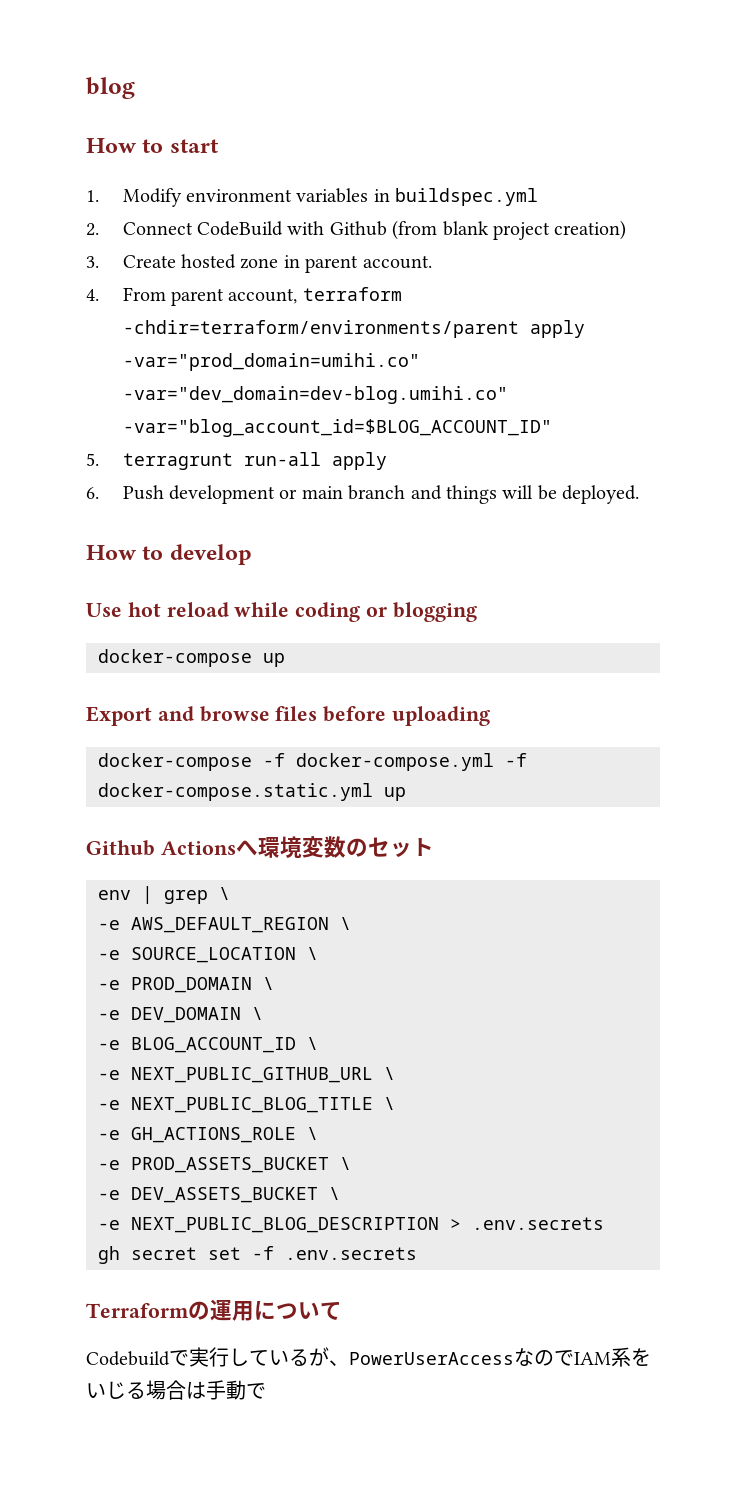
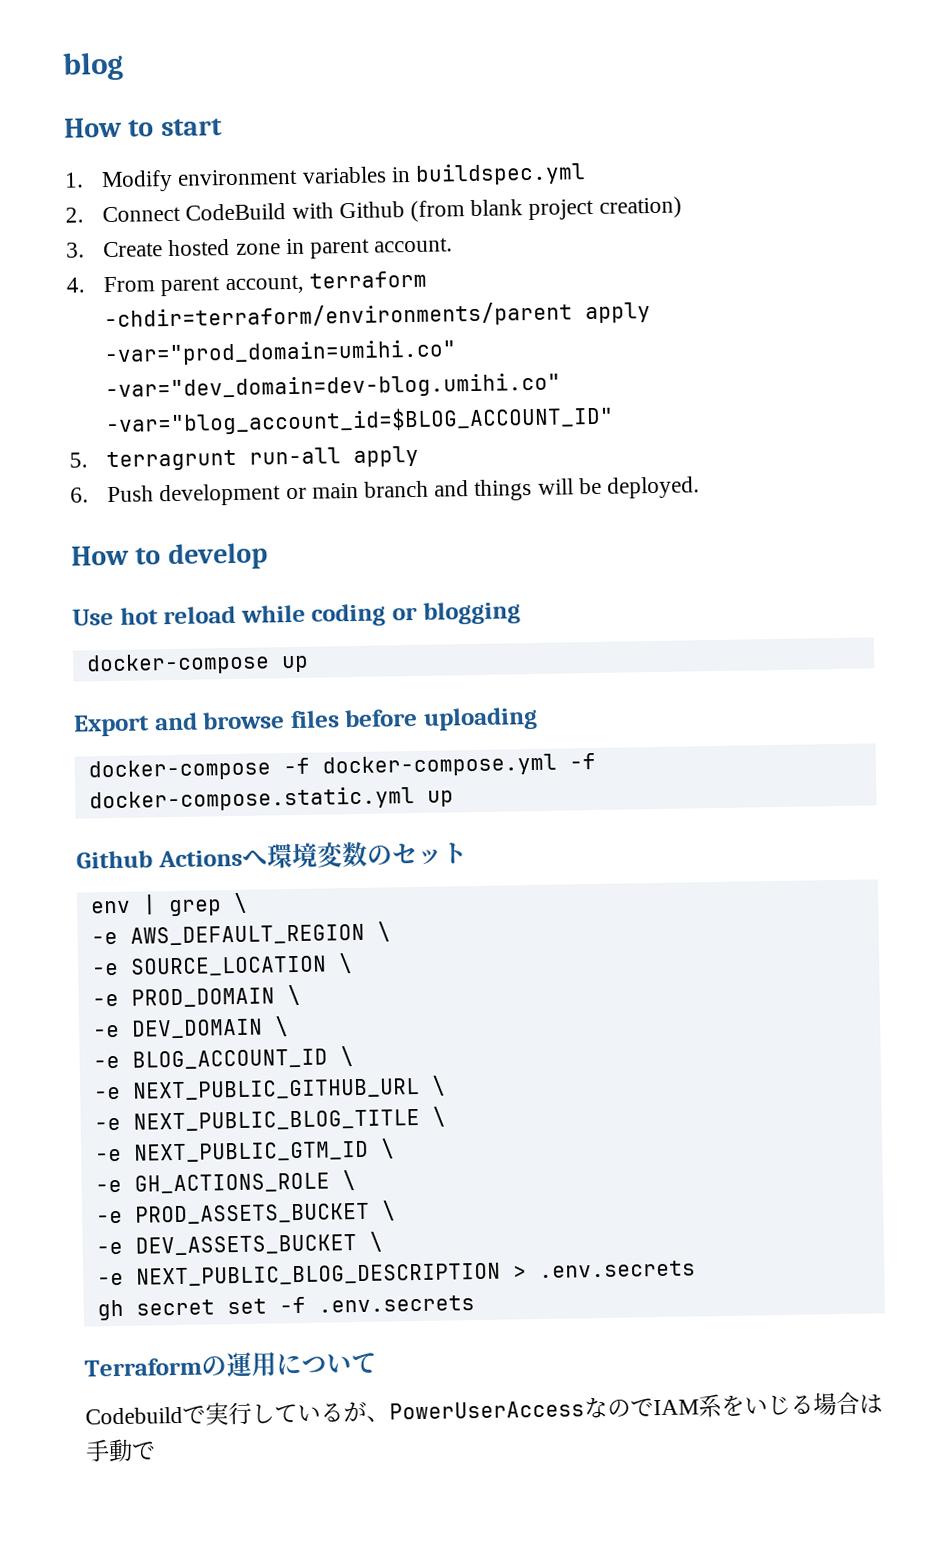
+ -e NEXT_PUBLIC_GTM_ID \

